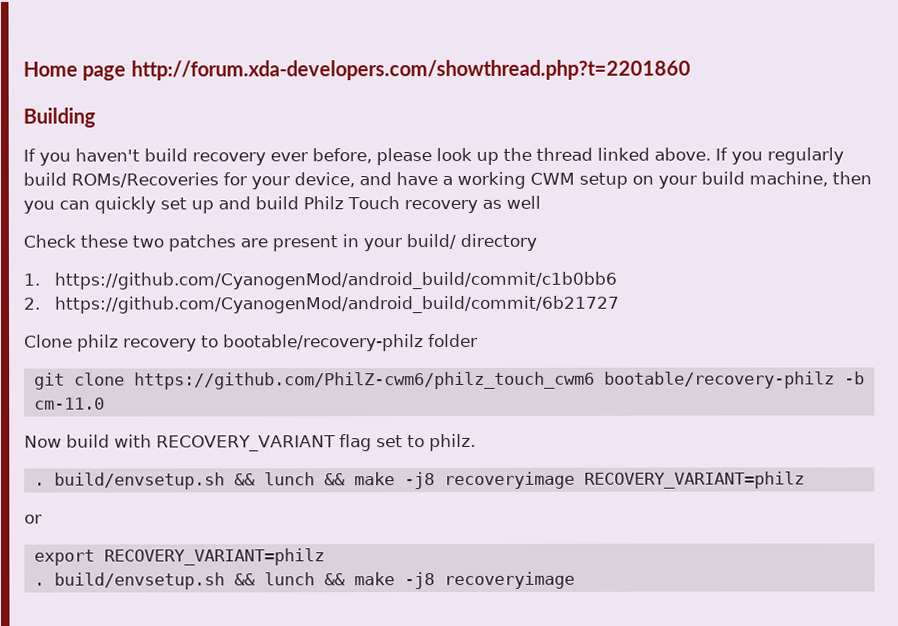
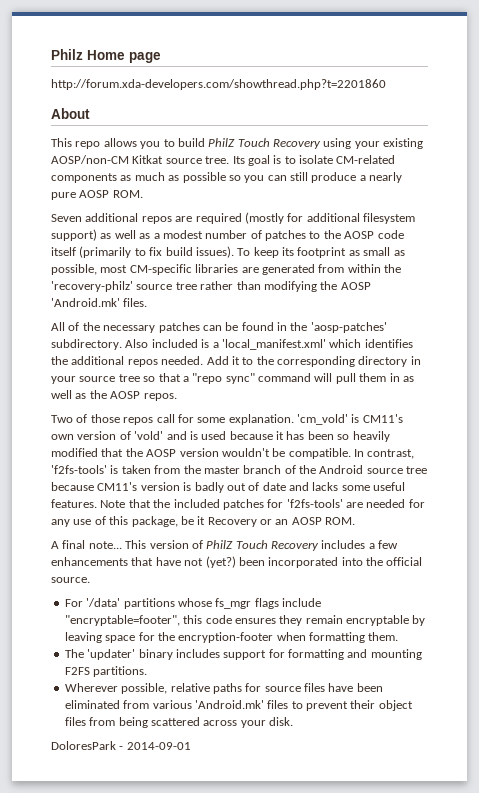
- Home page http://forum.xda-developers.com/showthread.php?t=2201860
+ Philz Home page
+ http://forum.xda-developers.com/showthread.php?t=2201860
- Building
- If you haven't build recovery ever before, please look up the thread linked above. If you regularly build ROMs/Recoveries for your device, and have a working CWM setup on your build machine, then you can quickly set up and build Philz Touch recovery as well
- Check these two patches are present in your build/ directory
- 1. https://github.com/CyanogenMod/android_build/commit/c1b0bb6
- 2. https://github.com/CyanogenMod/android_build/commit/6b21727
- Clone philz recovery to bootable/recovery-philz folder
- git clone https://github.com/PhilZ-cwm6/philz_touch_cwm6 bootable/recovery-philz -b cm-11.0
- Now build with RECOVERY_VARIANT flag set to philz.
- . build/envsetup.sh && lunch && make -j8 recoveryimage RECOVERY_VARIANT=philz
- or
- export RECOVERY_VARIANT=philz
- . build/envsetup.sh && lunch && make -j8 recoveryimage
+ About
+ This repo allows you to build PhilZ Touch Recovery using your existing AOSP/non-CM Kitkat source tree. Its goal is to isolate CM-related components as much as possible so you can still produce a nearly pure AOSP ROM.
+ Seven additional repos are required (mostly for additional filesystem support) as well as a modest number of patches to the AOSP code itself (primarily to fix build issues). To keep its footprint as small as possible, most CM-specific libraries are generated from within the 'recovery-philz' source tree rather than modifying the AOSP 'Android.mk' files.
+ All of the necessary patches can be found in the 'aosp-patches' subdirectory. Also included is a 'local_manifest.xml' which identifies the additional repos needed. Add it to the corresponding directory in your source tree so that a "repo sync" command will pull them in as well as the AOSP repos.
+ Two of those repos call for some explanation. 'cm_vold' is CM11's own version of 'vold' and is used because it has been so heavily modified that the AOSP version wouldn't be compatible. In contrast, 'f2fs-tools' is taken from the master branch of the Android source tree because CM11's version is badly out of date and lacks some useful features. Note that the included patches for 'f2fs-tools' are needed for any use of this package, be it Recovery or an AOSP ROM.
+ A final note... This version of PhilZ Touch Recovery includes a few enhancements that have not (yet?) been incorporated into the official source.
+ For '/data' partitions whose fs_mgr flags include "encryptable=footer", this code ensures they remain encryptable by leaving space for the encryption-footer when formatting them.
+ The 'updater' binary includes support for formatting and mounting F2FS partitions.
+ Wherever possible, relative paths for source files have been eliminated from various 'Android.mk' files to prevent their object files from being scattered across your disk.
+ DoloresPark - 2014-09-01

